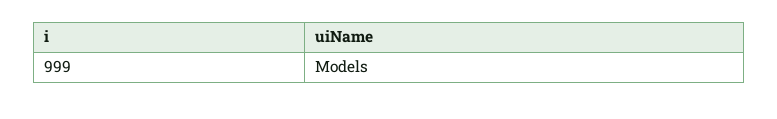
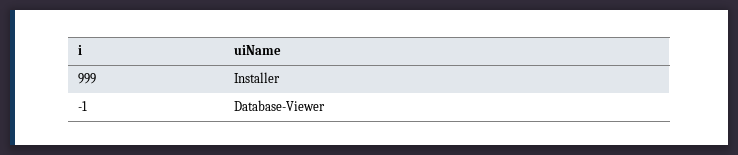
- 999 | Models
+ 999 | Installer
+ -1 | Database-Viewer

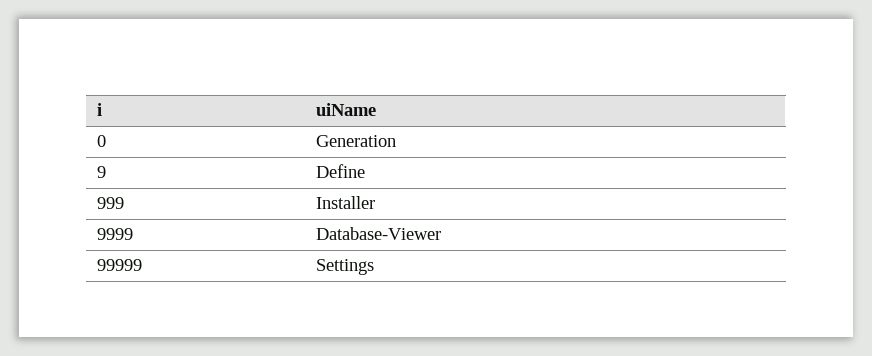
+ 0 | Generation
+ 9 | Define
- -1 | Database-Viewer
+ 9999 | Database-Viewer
+ 99999 | Settings

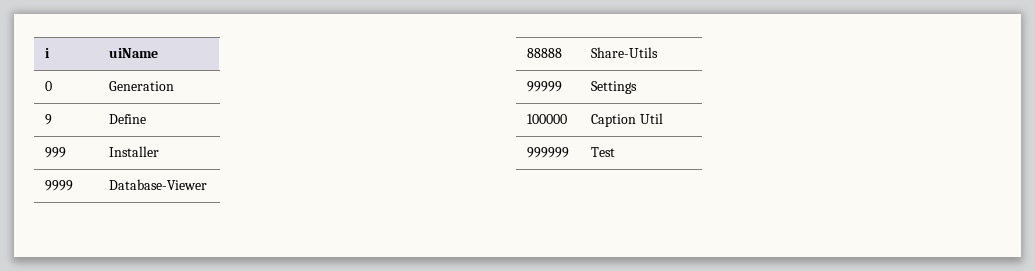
+ 88888 | Share-Utils
+ 100000 | Caption Util
+ 999999 | Test

